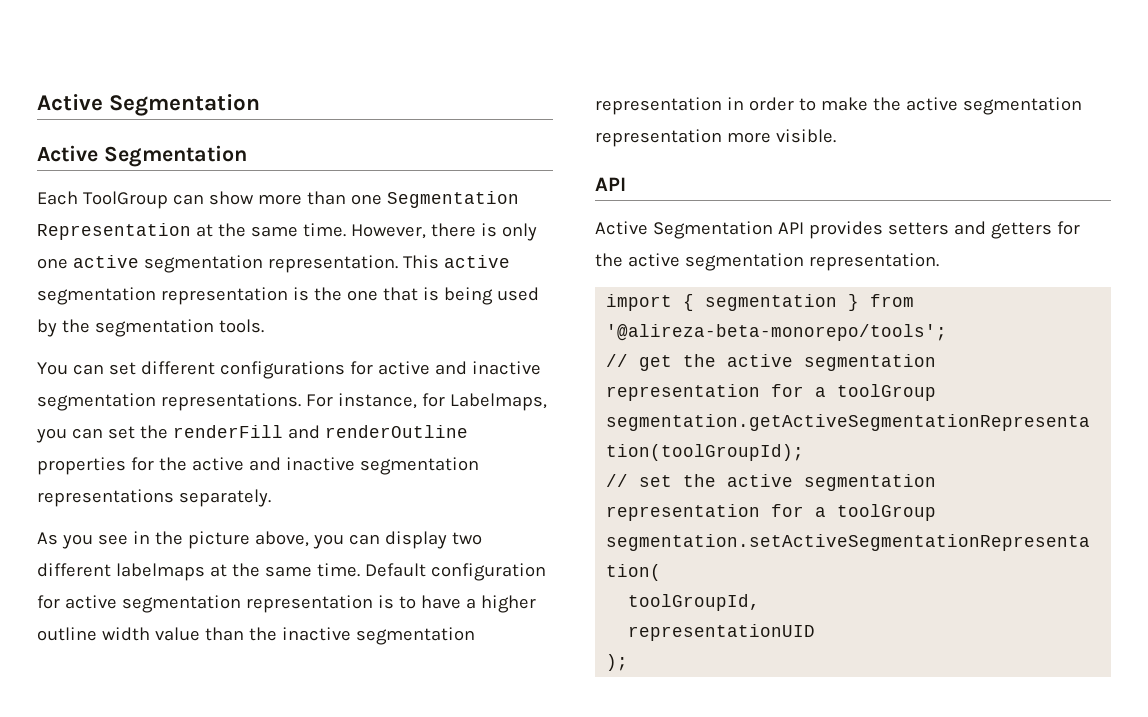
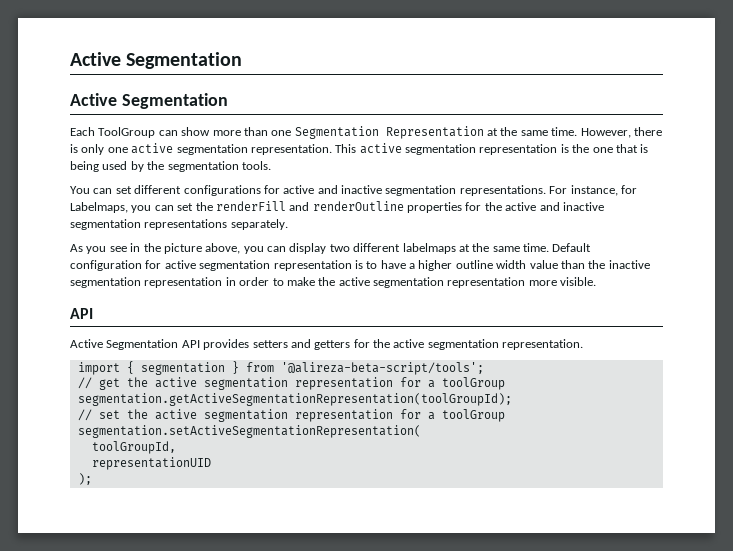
- import { segmentation } from '@alireza-beta-monorepo/tools';
+ import { segmentation } from '@alireza-beta-script/tools';

